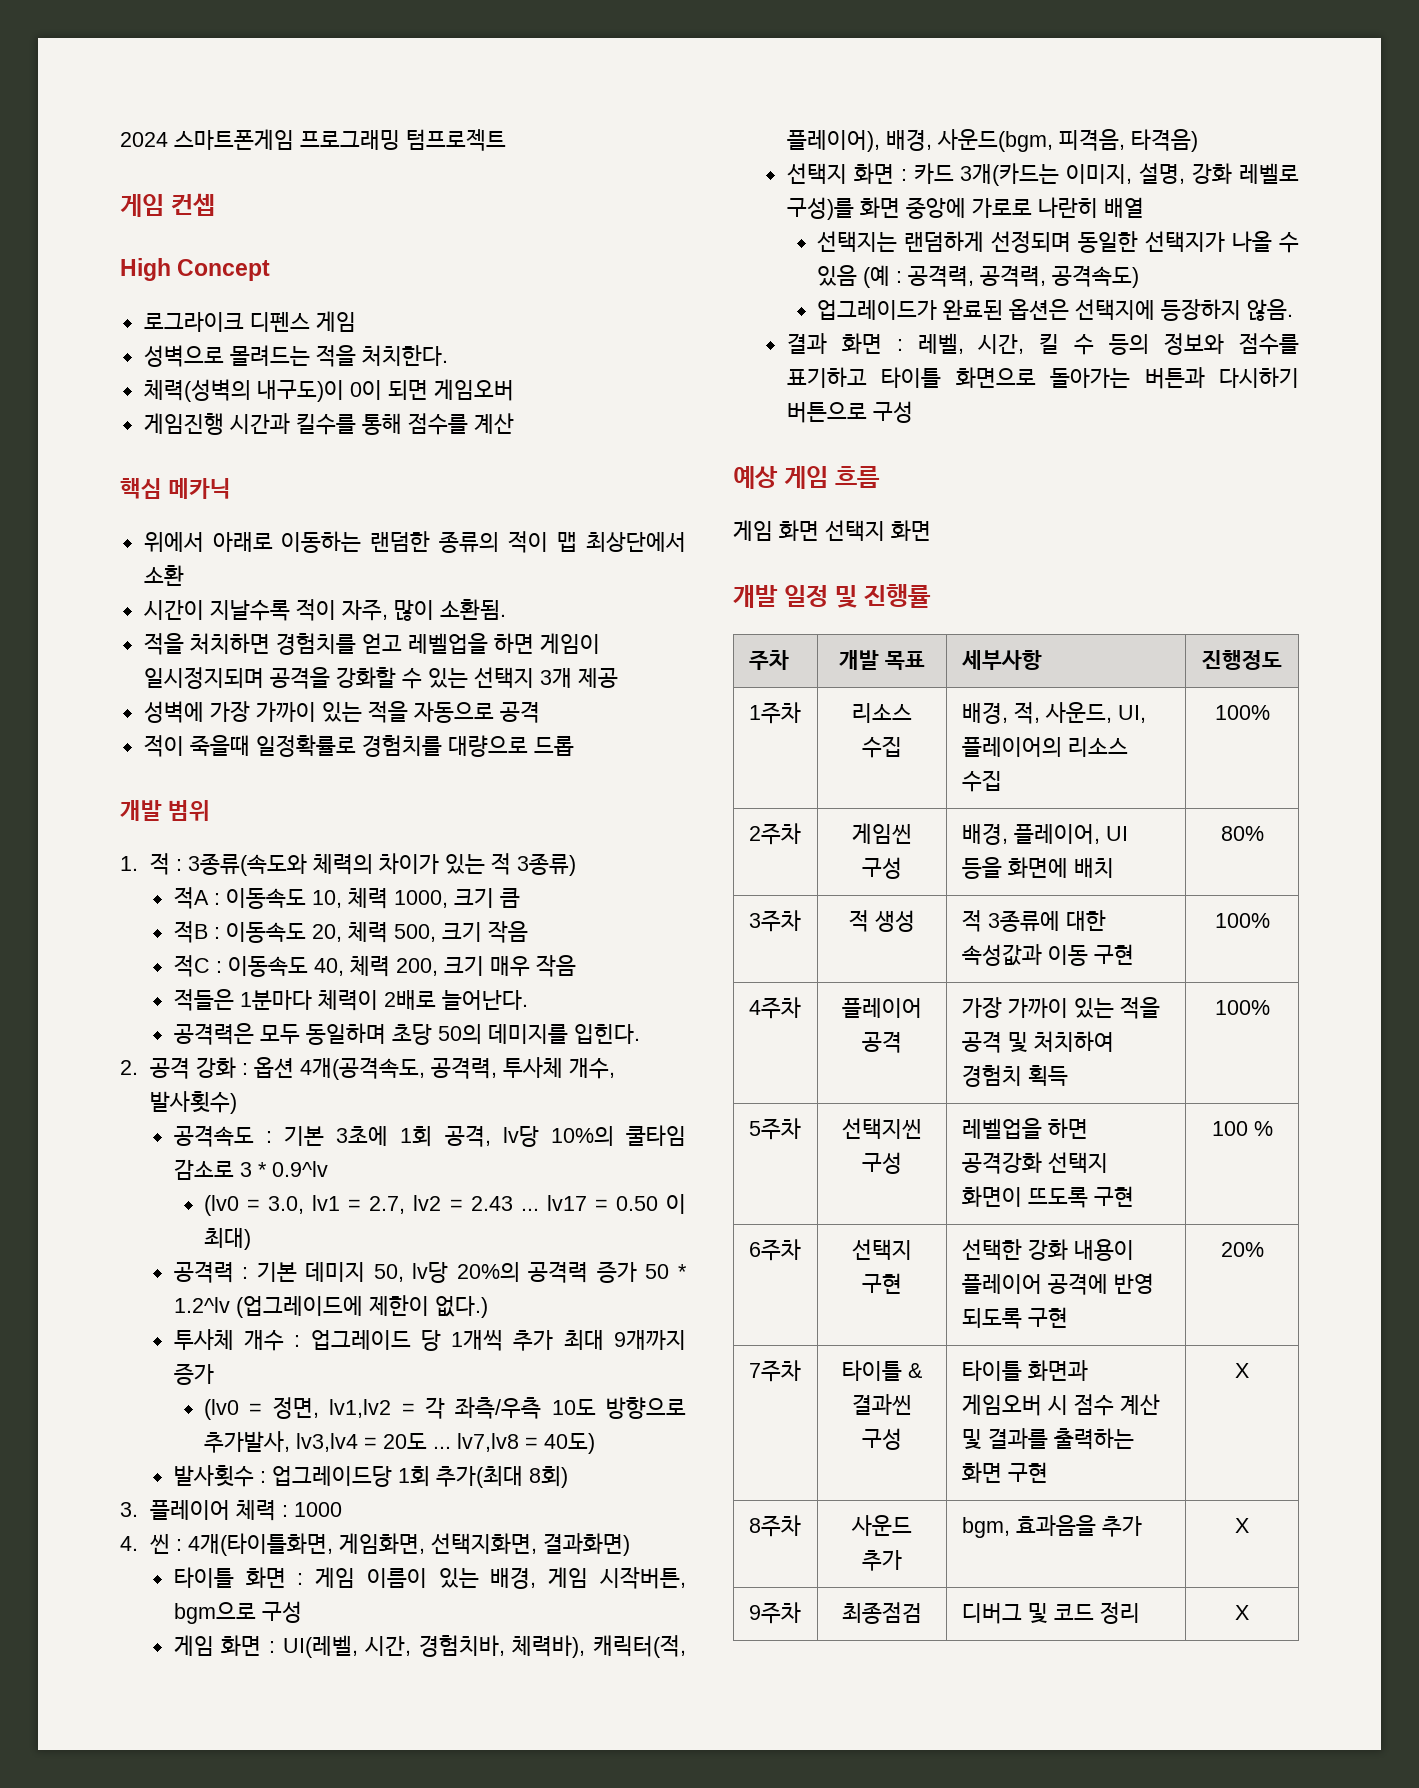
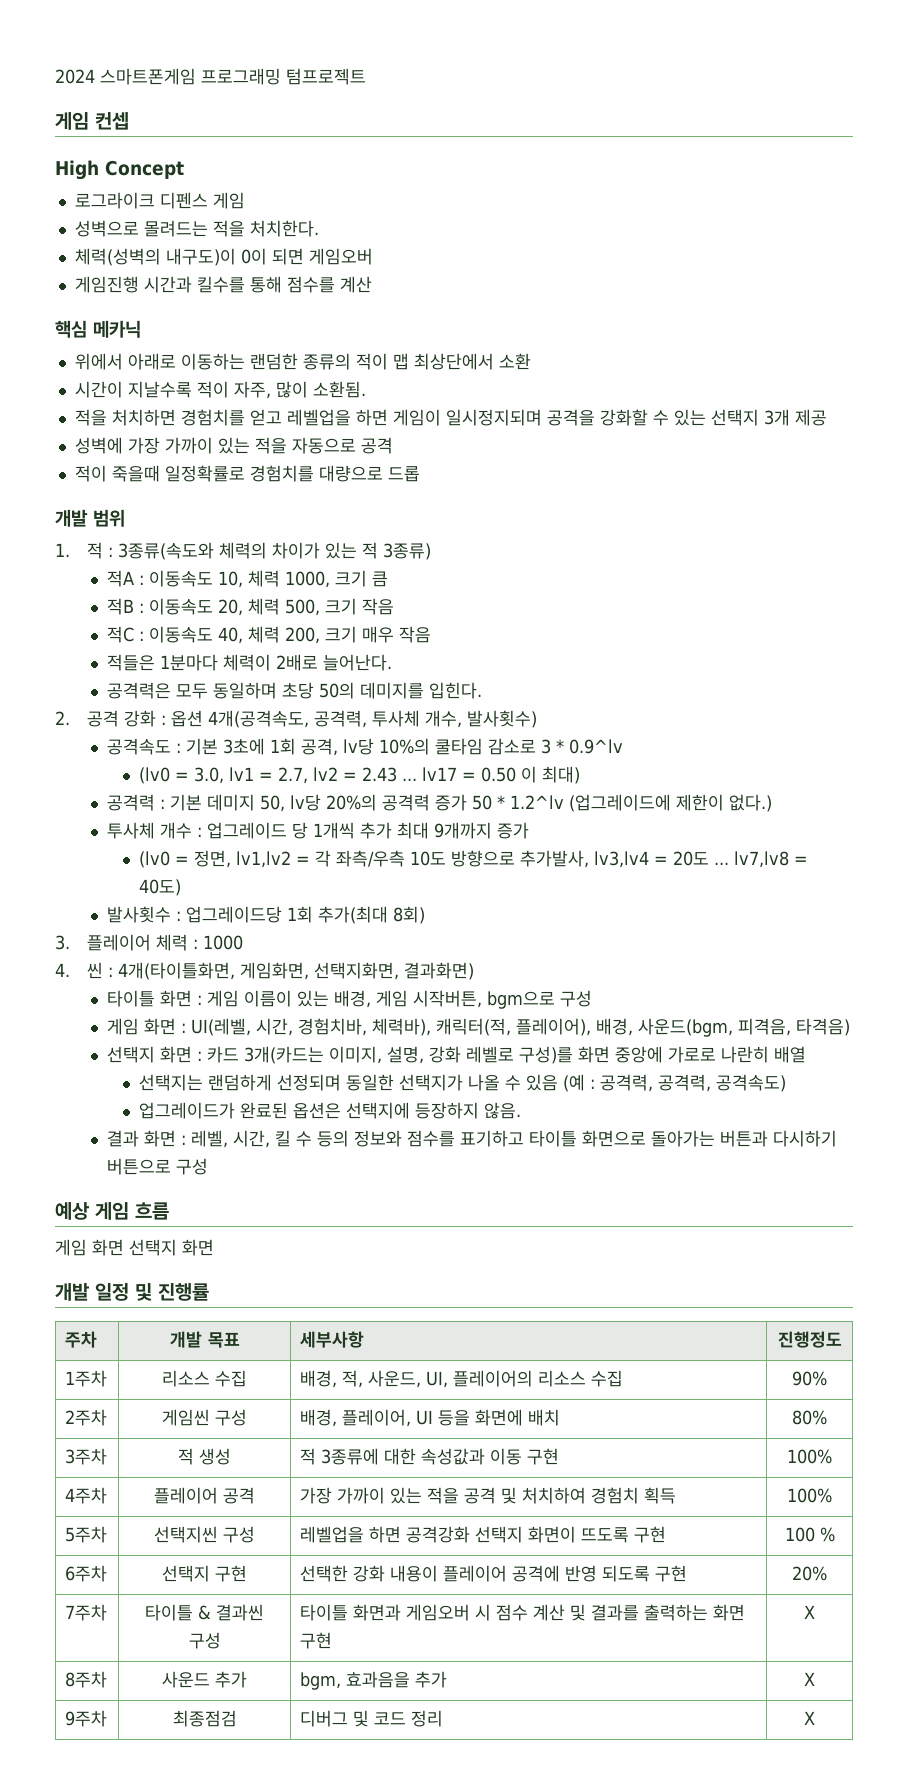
- 1주차 | 리소스 수집 | 배경, 적, 사운드, UI, 플레이어의 리소스 수집 | 100%
+ 1주차 | 리소스 수집 | 배경, 적, 사운드, UI, 플레이어의 리소스 수집 | 90%

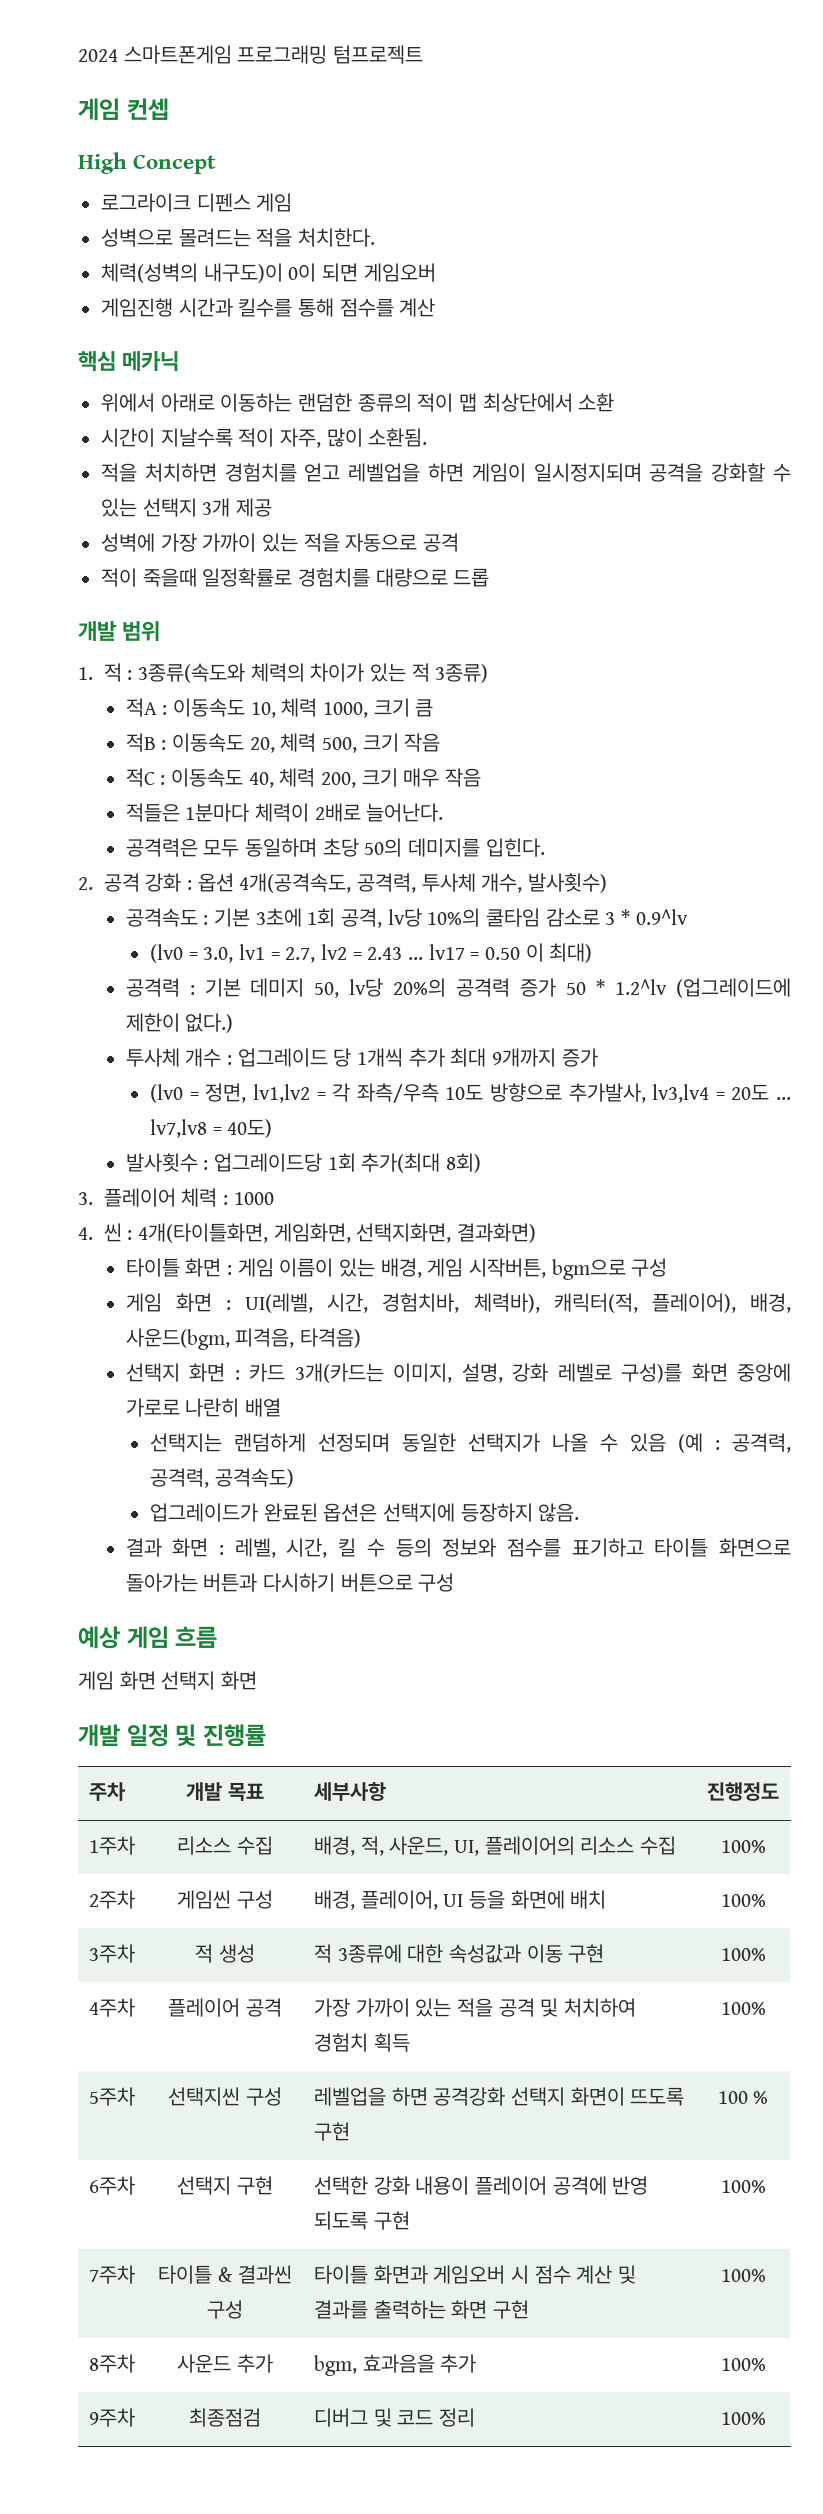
- 1주차 | 리소스 수집 | 배경, 적, 사운드, UI, 플레이어의 리소스 수집 | 90%
+ 1주차 | 리소스 수집 | 배경, 적, 사운드, UI, 플레이어의 리소스 수집 | 100%
- 2주차 | 게임씬 구성 | 배경, 플레이어, UI 등을 화면에 배치 | 80%
+ 2주차 | 게임씬 구성 | 배경, 플레이어, UI 등을 화면에 배치 | 100%
- 6주차 | 선택지 구현 | 선택한 강화 내용이 플레이어 공격에 반영 되도록 구현 | 20%
+ 6주차 | 선택지 구현 | 선택한 강화 내용이 플레이어 공격에 반영 되도록 구현 | 100%
- 7주차 | 타이틀 & 결과씬 구성 | 타이틀 화면과 게임오버 시 점수 계산 및 결과를 출력하는 화면 구현 | X
+ 7주차 | 타이틀 & 결과씬 구성 | 타이틀 화면과 게임오버 시 점수 계산 및 결과를 출력하는 화면 구현 | 100%
- 8주차 | 사운드 추가 | bgm, 효과음을 추가 | X
+ 8주차 | 사운드 추가 | bgm, 효과음을 추가 | 100%
- 9주차 | 최종점검 | 디버그 및 코드 정리 | X
+ 9주차 | 최종점검 | 디버그 및 코드 정리 | 100%

